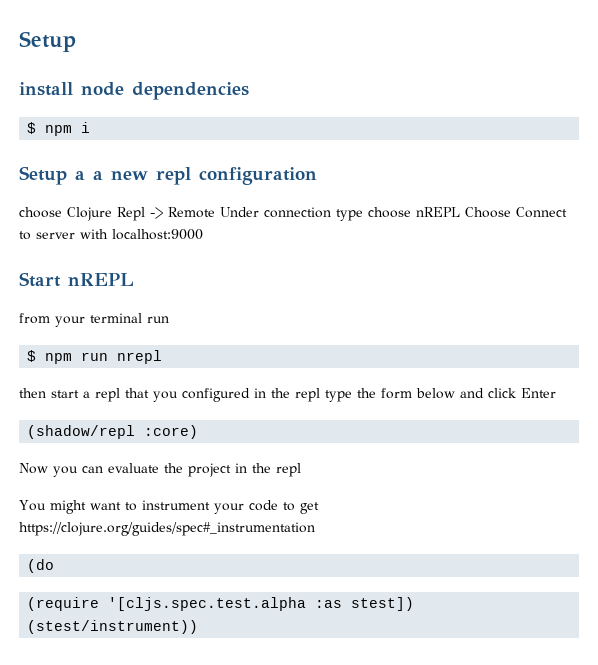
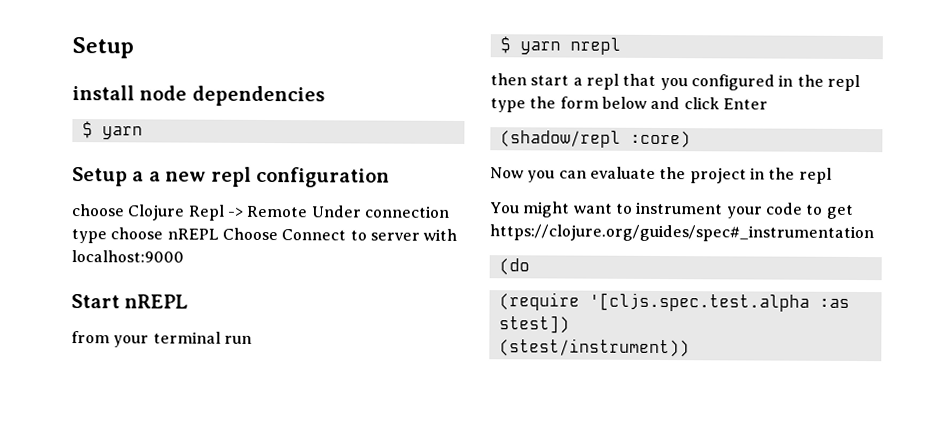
  install node dependencies
- $ npm i
+ $ yarn
- $ npm run nrepl
+ $ yarn nrepl

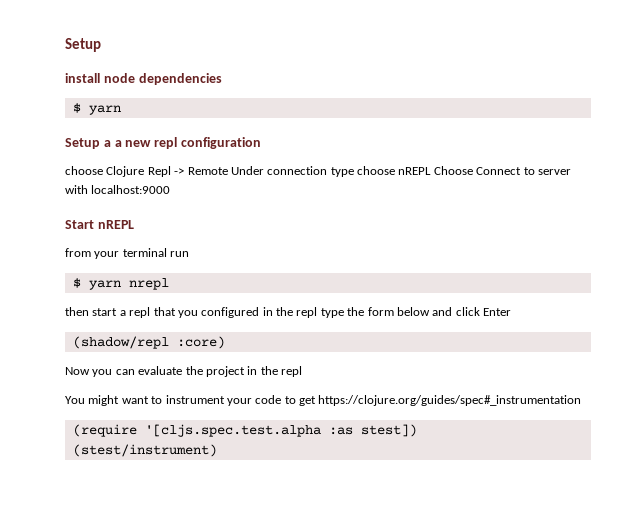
- (do
- (stest/instrument))
+ (stest/instrument)

